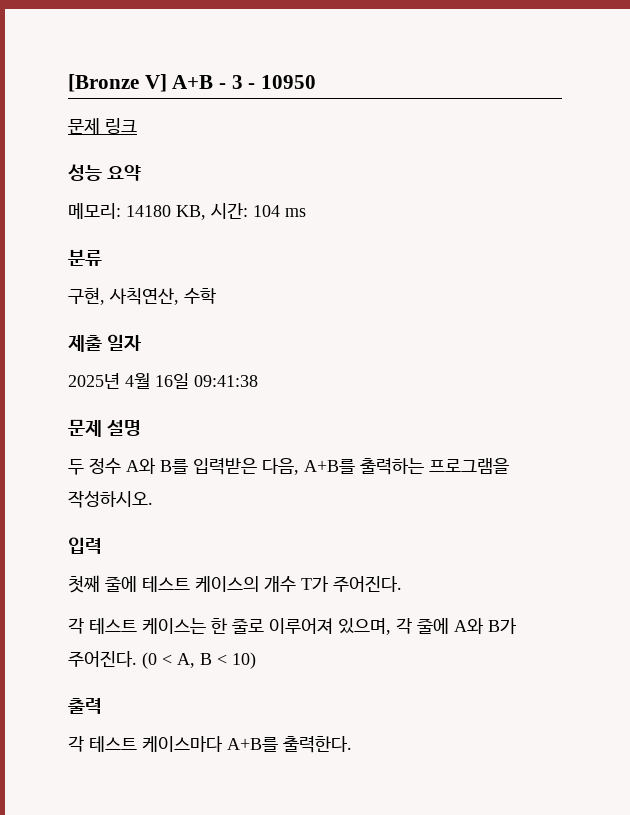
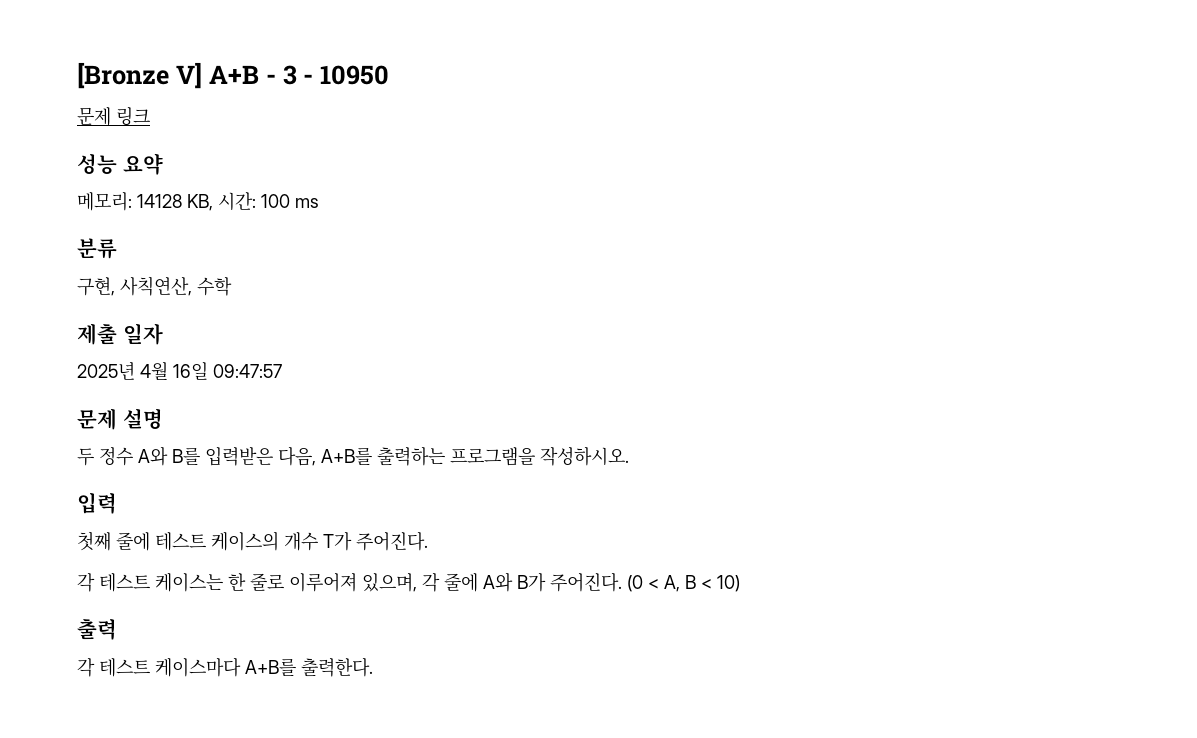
- 메모리: 14180 KB, 시간: 104 ms
+ 메모리: 14128 KB, 시간: 100 ms
- 2025년 4월 16일 09:41:38
+ 2025년 4월 16일 09:47:57

